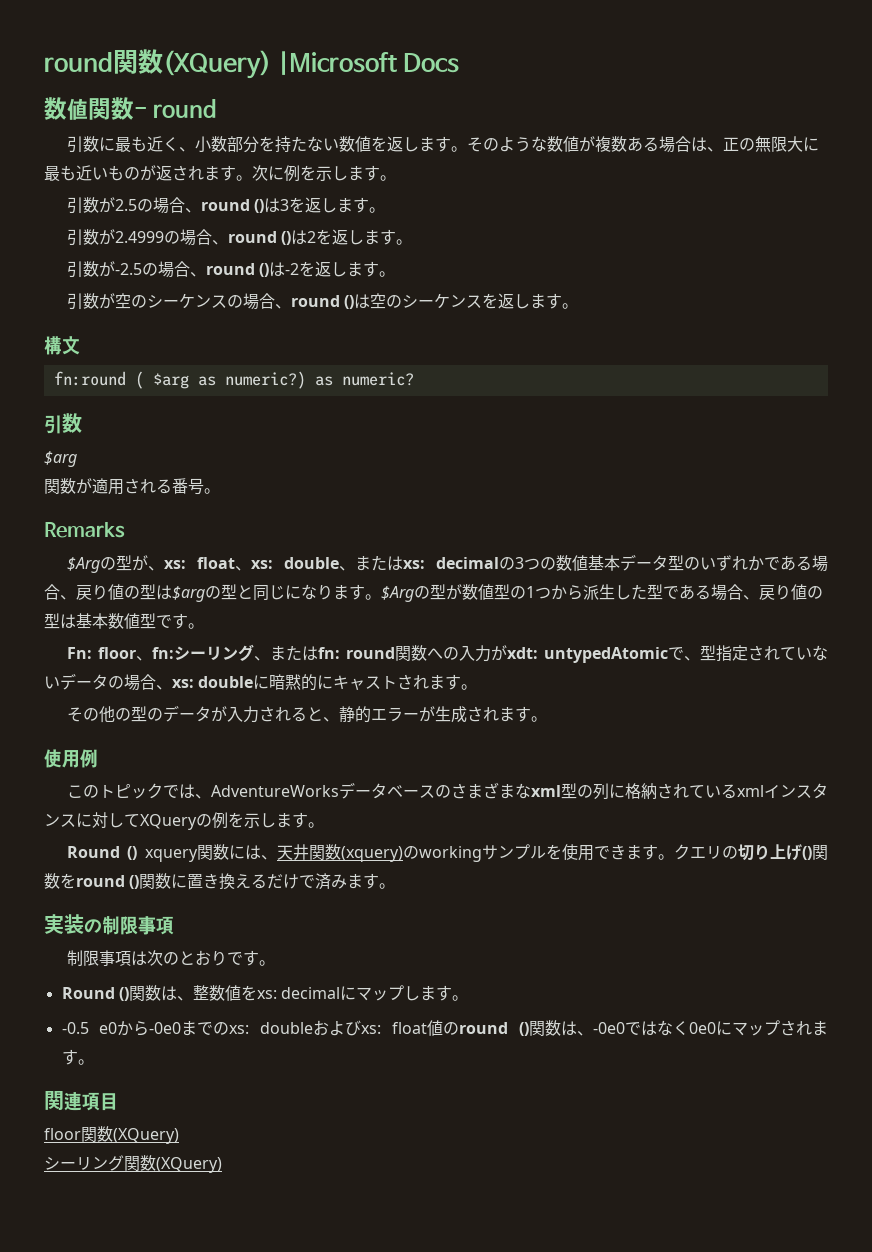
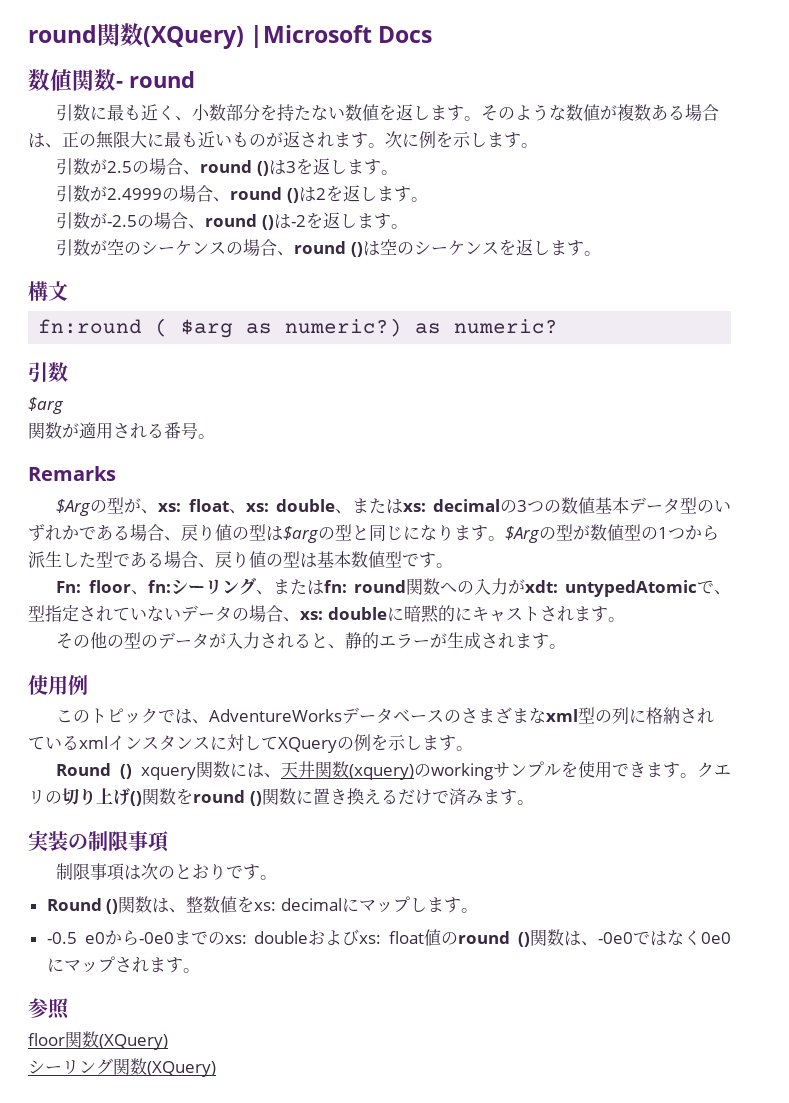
- 関連項目
+ 参照

